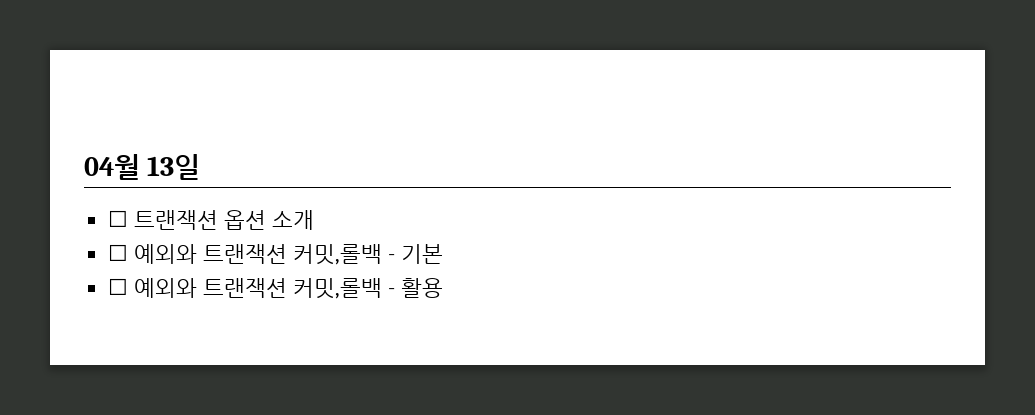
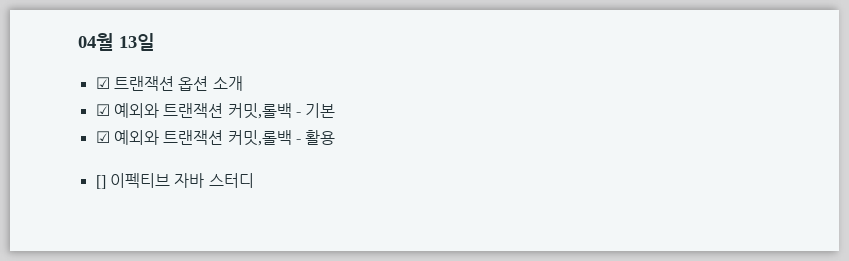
- ☐ 트랜잭션 옵션 소개
+ ☑ 트랜잭션 옵션 소개
- ☐ 예외와 트랜잭션 커밋,롤백 - 기본
+ ☑ 예외와 트랜잭션 커밋,롤백 - 기본
- ☐ 예외와 트랜잭션 커밋,롤백 - 활용
+ ☑ 예외와 트랜잭션 커밋,롤백 - 활용
+ [] 이펙티브 자바 스터디

